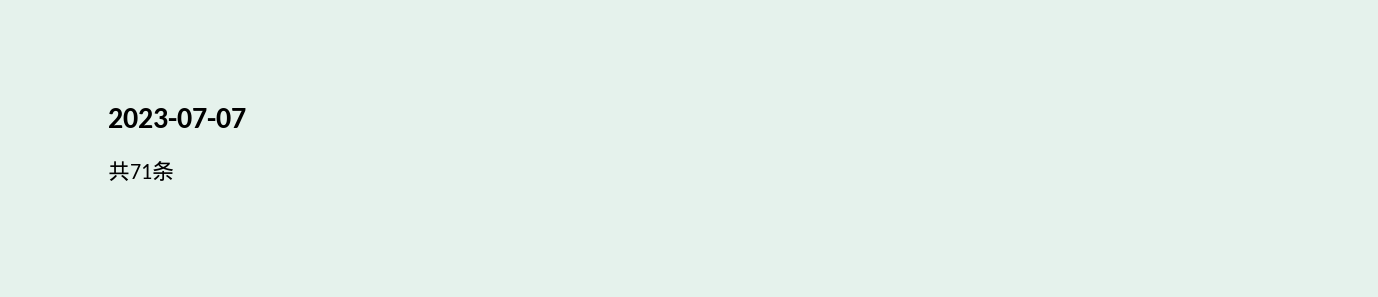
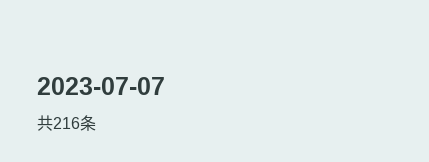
- 共71条
+ 共216条

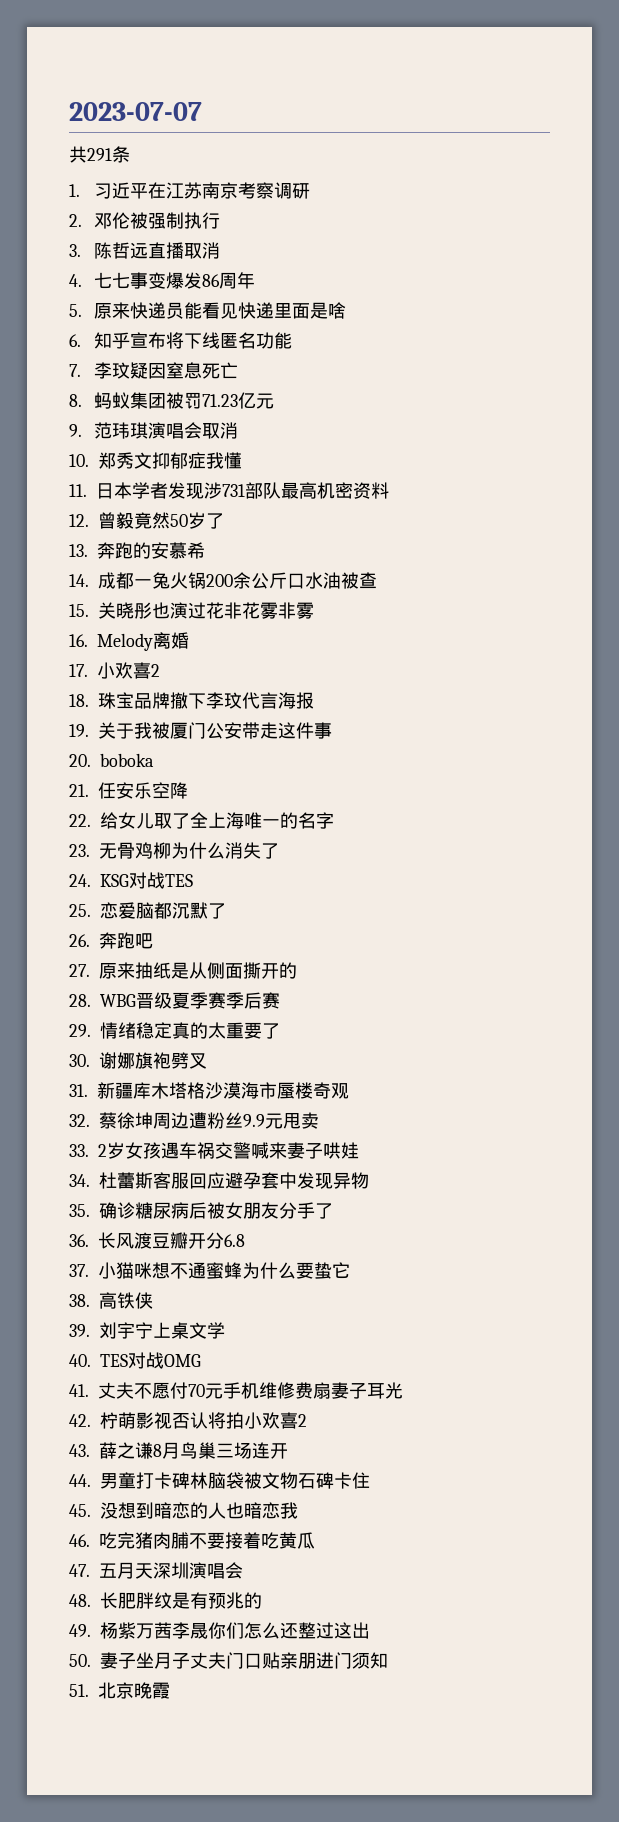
- 共216条
+ 共291条
+ 1.习近平在江苏南京考察调研
+ 2.邓伦被强制执行
+ 3.陈哲远直播取消
+ 4.七七事变爆发86周年
+ 5.原来快递员能看见快递里面是啥
+ 6.知乎宣布将下线匿名功能
+ 7.李玟疑因窒息死亡
+ 8.蚂蚁集团被罚71.23亿元
+ 9.范玮琪演唱会取消
+ 10.郑秀文抑郁症我懂
+ 11.日本学者发现涉731部队最高机密资料
+ 12.曾毅竟然50岁了
+ 13.奔跑的安慕希
+ 14.成都一兔火锅200余公斤口水油被查
+ 15.关晓彤也演过花非花雾非雾
+ 16. Melody离婚
+ 17.小欢喜2
+ 18.珠宝品牌撤下李玟代言海报
+ 19.关于我被厦门公安带走这件事
+ 20. boboka
+ 21.任安乐空降
+ 22.给女儿取了全上海唯一的名字
+ 23.无骨鸡柳为什么消失了
+ 24. KSG对战TES
+ 25.恋爱脑都沉默了
+ 26.奔跑吧
+ 27.原来抽纸是从侧面撕开的
+ 28. WBG晋级夏季赛季后赛
+ 29.情绪稳定真的太重要了
+ 30.谢娜旗袍劈叉
+ 31.新疆库木塔格沙漠海市蜃楼奇观
+ 32.蔡徐坤周边遭粉丝9.9元甩卖
+ 33. 2岁女孩遇车祸交警喊来妻子哄娃
+ 34.杜蕾斯客服回应避孕套中发现异物
+ 35.确诊糖尿病后被女朋友分手了
+ 36.长风渡豆瓣开分6.8
+ 37.小猫咪想不通蜜蜂为什么要蛰它
+ 38.高铁侠
+ 39.刘宇宁上桌文学
+ 40. TES对战OMG
+ 41.丈夫不愿付70元手机维修费扇妻子耳光
+ 42.柠萌影视否认将拍小欢喜2
+ 43.薛之谦8月鸟巢三场连开
+ 44.男童打卡碑林脑袋被文物石碑卡住
+ 45.没想到暗恋的人也暗恋我
+ 46.吃完猪肉脯不要接着吃黄瓜
+ 47.五月天深圳演唱会
+ 48.长肥胖纹是有预兆的
+ 49.杨紫万茜李晟你们怎么还整过这出
+ 50.妻子坐月子丈夫门口贴亲朋进门须知
+ 51.北京晚霞

